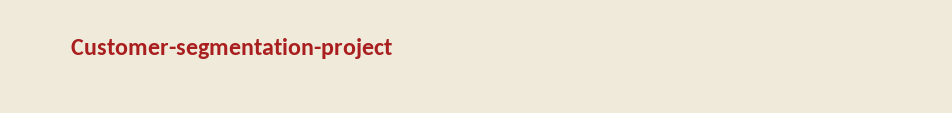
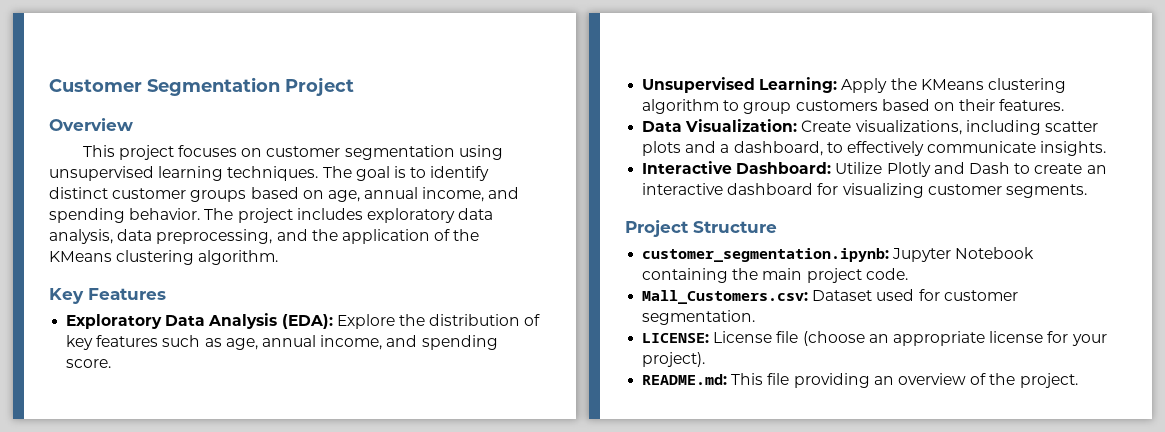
- Customer-segmentation-project
+ Customer Segmentation Project
+ Overview
+ This project focuses on customer segmentation using unsupervised learning techniques. The goal is to identify distinct customer groups based on age, annual income, and spending behavior. The project includes exploratory data analysis, data preprocessing, and the application of the KMeans clustering algorithm.
+ Key Features
+ Exploratory Data Analysis (EDA): Explore the distribution of key features such as age, annual income, and spending score.
+ Unsupervised Learning: Apply the KMeans clustering algorithm to group customers based on their features.
+ Data Visualization: Create visualizations, including scatter plots and a dashboard, to effectively communicate insights.
+ Interactive Dashboard: Utilize Plotly and Dash to create an interactive dashboard for visualizing customer segments.
+ Project Structure
+ customer_segmentation.ipynb: Jupyter Notebook containing the main project code.
+ Mall_Customers.csv: Dataset used for customer segmentation.
+ LICENSE: License file (choose an appropriate license for your project).
+ README.md: This file providing an overview of the project.

